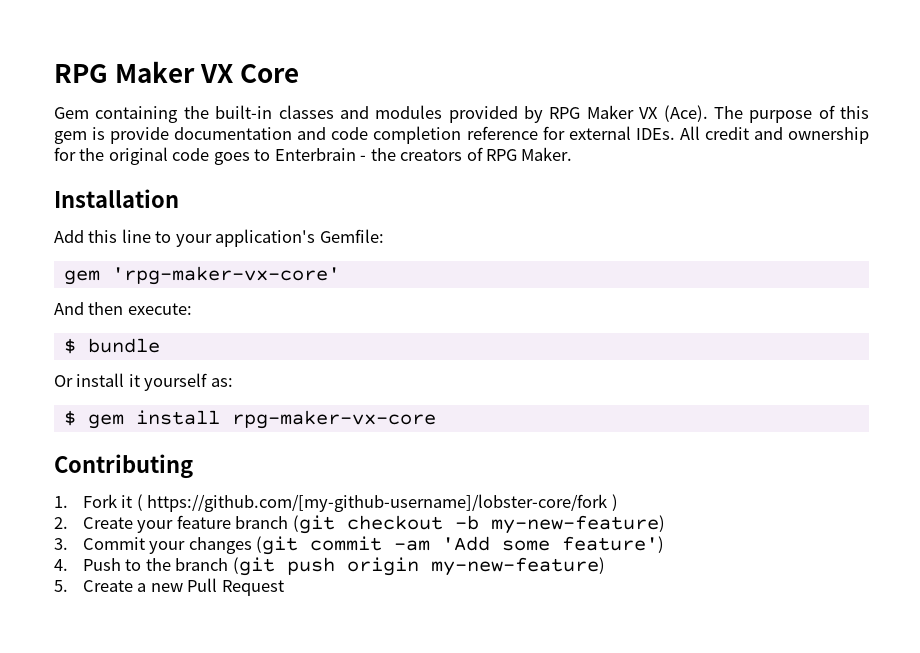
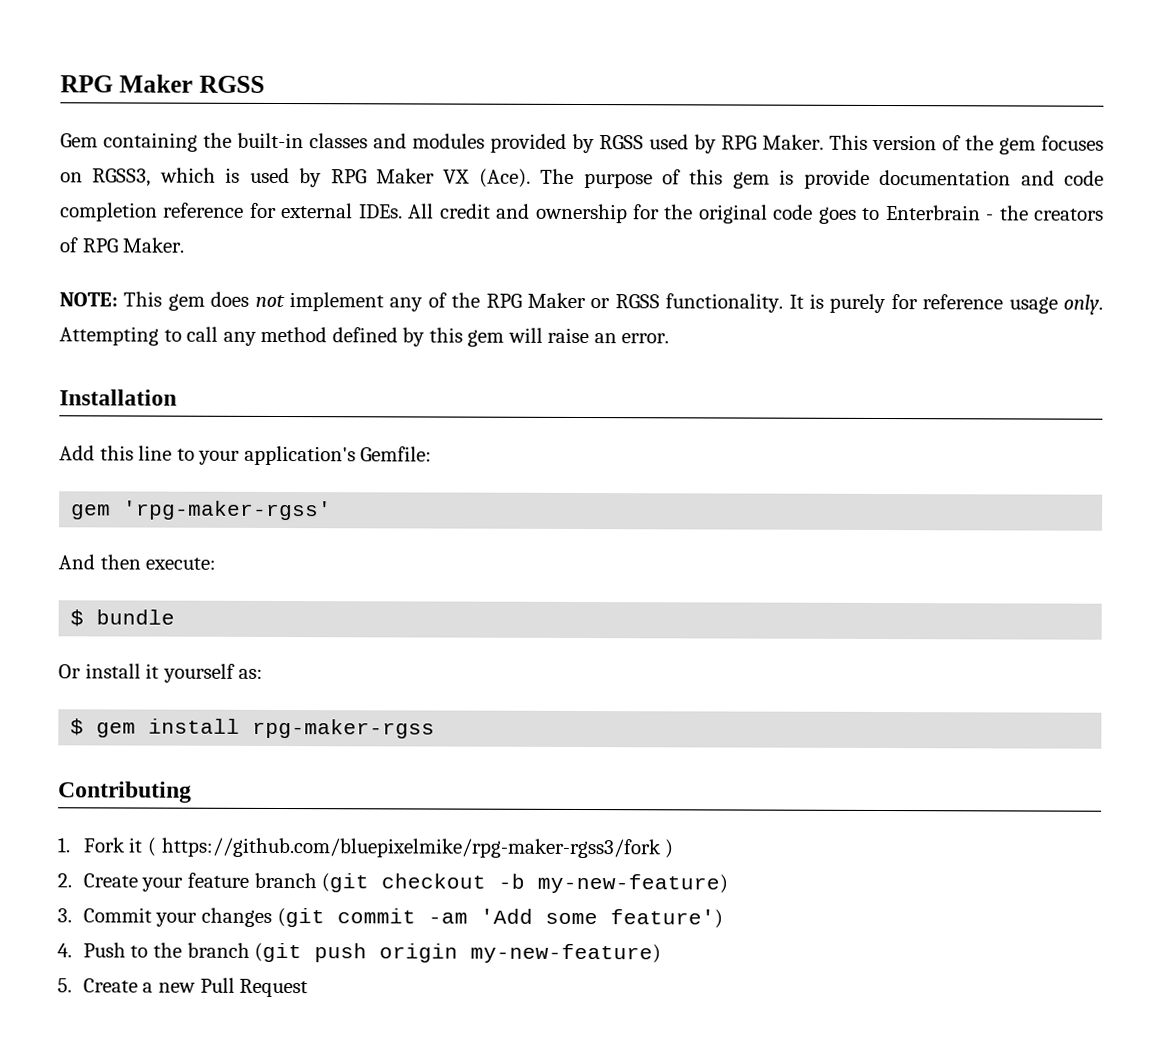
- RPG Maker VX Core
+ RPG Maker RGSS
- Gem containing the built-in classes and modules provided by RPG Maker VX (Ace).
+ Gem containing the built-in classes and modules provided by RGSS used by RPG Maker. This version of the gem focuses on RGSS3, which is used by RPG Maker VX (Ace).
+ NOTE: This gem does not implement any of the RPG Maker or RGSS functionality. It is purely for reference usage only. Attempting to call any method defined by this gem will raise an error.
- gem 'rpg-maker-vx-core'
+ gem 'rpg-maker-rgss'
- $ gem install rpg-maker-vx-core
+ $ gem install rpg-maker-rgss
- 1. Fork it ( https://github.com/[my-github-username]/lobster-core/fork )
+ 1. Fork it ( https://github.com/bluepixelmike/rpg-maker-rgss3/fork )

